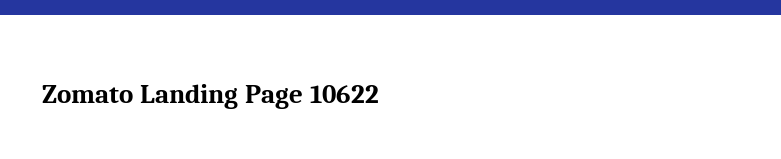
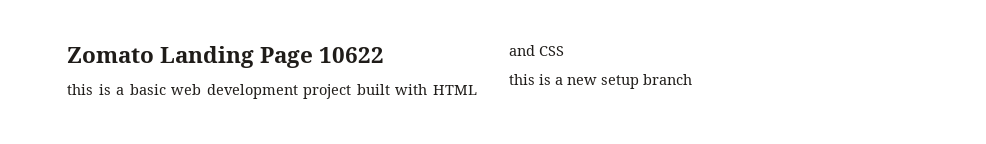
+ this is a basic web development project built with HTML and CSS
+ this is a new setup branch

